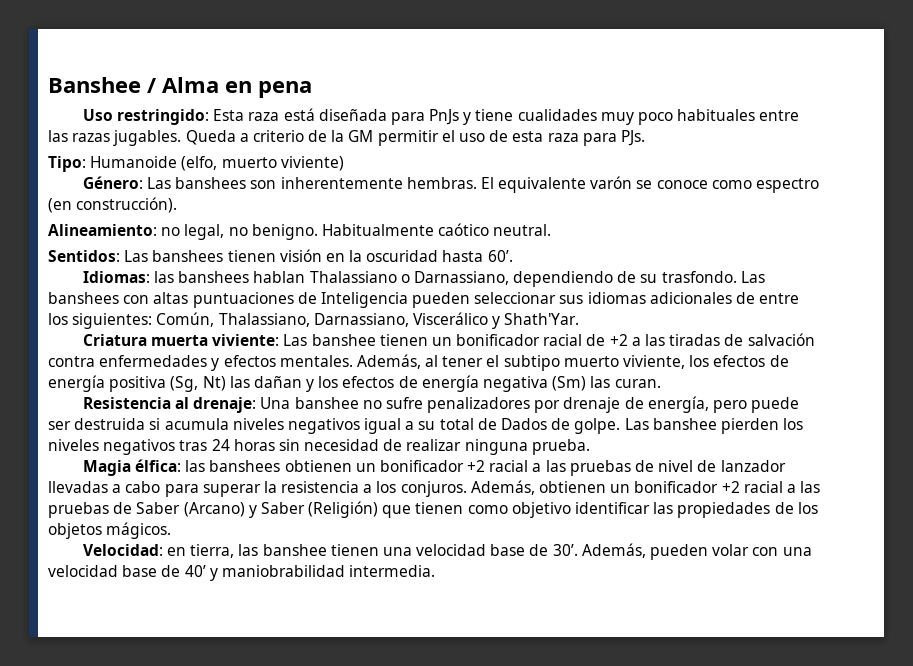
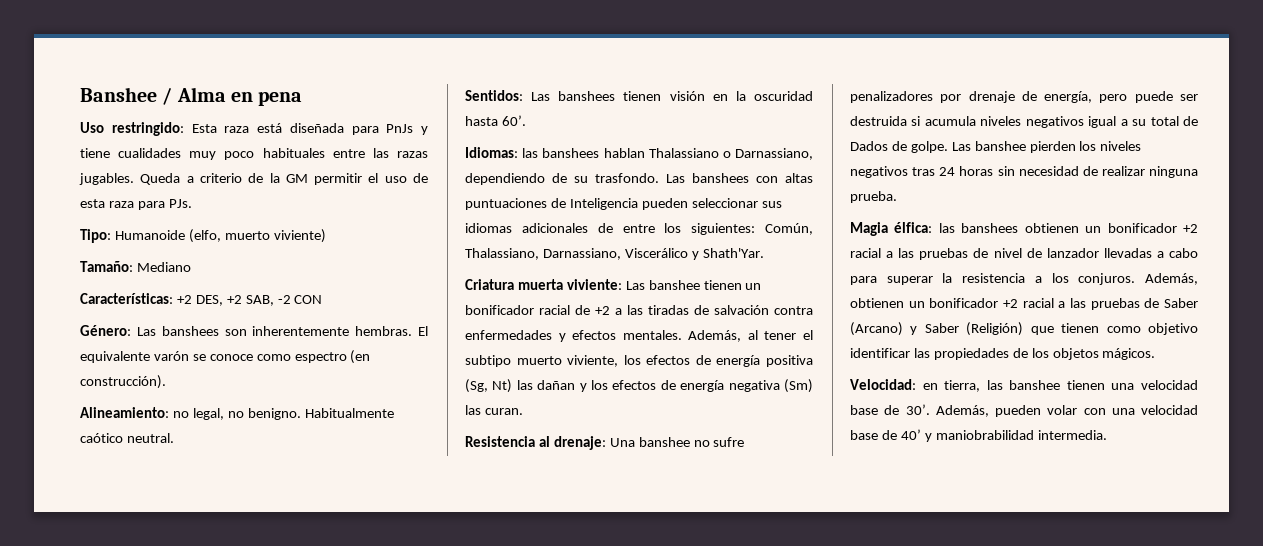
+ Tamaño: Mediano
+ Características: +2 DES, +2 SAB, -2 CON

